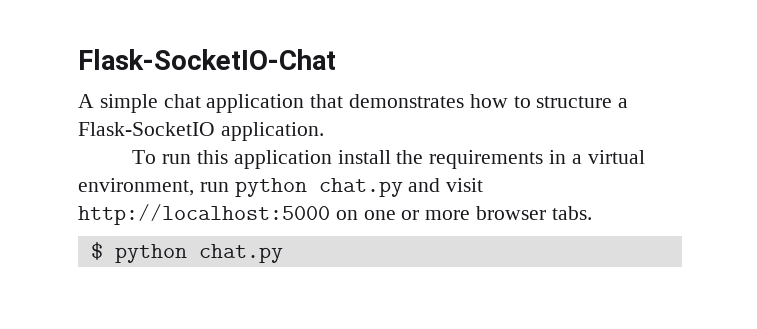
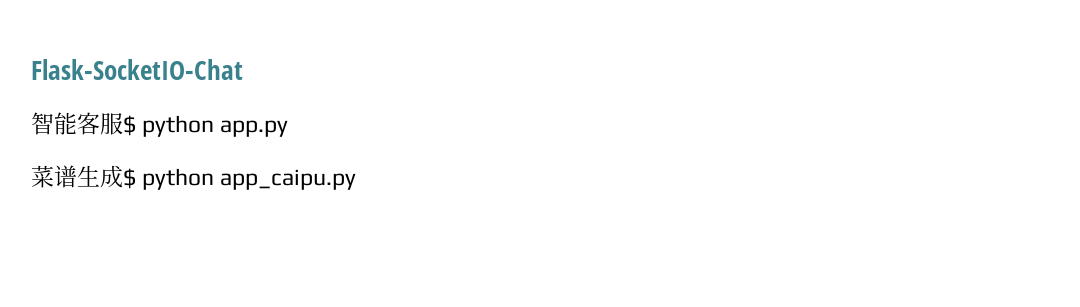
- A simple chat application that demonstrates how to structure a Flask-SocketIO application.
- To run this application install the requirements in a virtual environment, run python chat.py and visit http://localhost:5000 on one or more browser tabs.
- $ python chat.py
+ 智能客服$ python app.py
+ 菜谱生成$ python app_caipu.py

